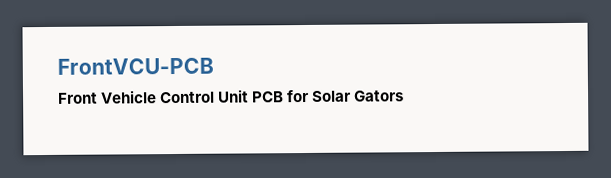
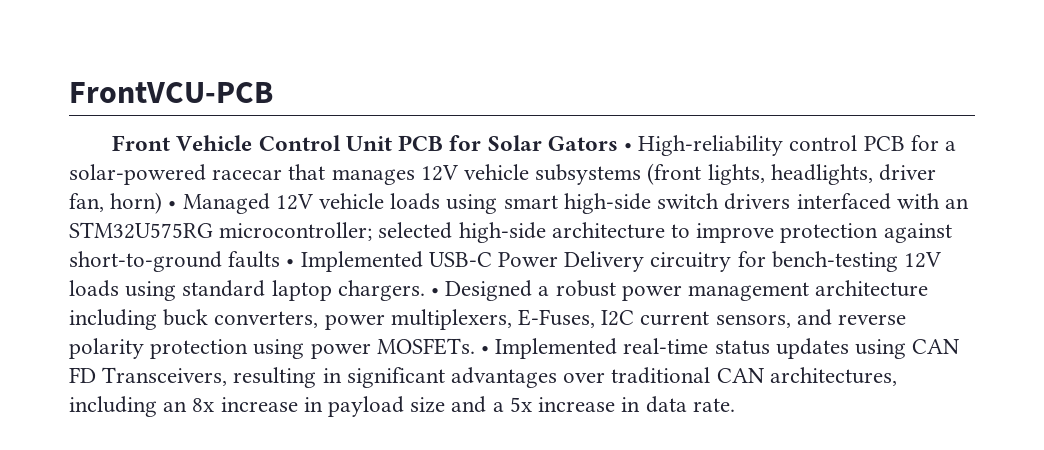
- Front Vehicle Control Unit PCB for Solar Gators
+ Front Vehicle Control Unit PCB for Solar Gators • High-reliability control PCB for a solar-powered racecar that manages 12V vehicle subsystems (front lights, headlights, driver fan, horn) • Managed 12V vehicle loads using smart high-side switch drivers interfaced with an STM32U575RG microcontroller; selected high-side architecture to improve protection against short-to-ground faults • Implemented USB-C Power Delivery circuitry for bench-testing 12V loads using standard laptop chargers. • Designed a robust power management architecture including buck converters, power multiplexers, E-Fuses, I2C current sensors, and reverse polarity protection using power MOSFETs. • Implemented real-time status updates using CAN FD Transceivers, resulting in significant advantages over traditional CAN architectures, including an 8x increase in payload size and a 5x increase in data rate.

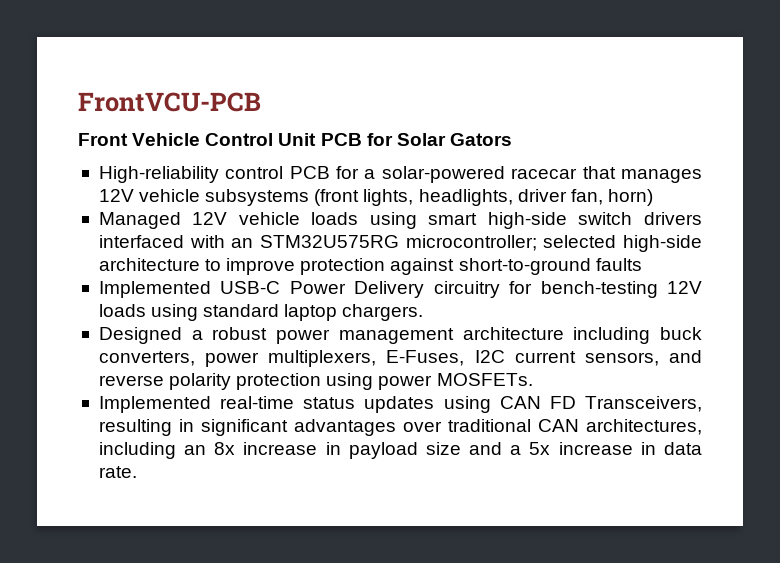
- Front Vehicle Control Unit PCB for Solar Gators • High-reliability control PCB for a solar-powered racecar that manages 12V vehicle subsystems (front lights, headlights, driver fan, horn) • Managed 12V vehicle loads using smart high-side switch drivers interfaced with an STM32U575RG microcontroller;
+ Front Vehicle Control Unit PCB for Solar Gators
+ High-reliability control PCB for a solar-powered racecar that manages 12V vehicle subsystems (front lights, headlights, driver fan, horn)
+ Managed 12V vehicle loads using smart high-side switch drivers interfaced with an STM32U575RG microcontroller;
- selected high-side architecture to improve protection against short-to-ground faults • Implemented USB-C Power Delivery circuitry for bench-testing 12V loads using standard laptop chargers. • Designed a robust power management architecture including buck converters, power multiplexers, E-Fuses, I2C current sensors, and reverse polarity protection using power MOSFETs. • Implemented real-time status updates using CAN FD Transceivers, resulting in significant advantages over traditional CAN architectures, including an 8x increase in payload size and a 5x increase in data rate.
+ selected high-side architecture to improve protection against short-to-ground faults
+ Implemented USB-C Power Delivery circuitry for bench-testing 12V loads using standard laptop chargers.
+ Designed a robust power management architecture including buck converters, power multiplexers, E-Fuses, I2C current sensors, and reverse polarity protection using power MOSFETs.
+ Implemented real-time status updates using CAN FD Transceivers, resulting in significant advantages over traditional CAN architectures, including an 8x increase in payload size and a 5x increase in data rate.

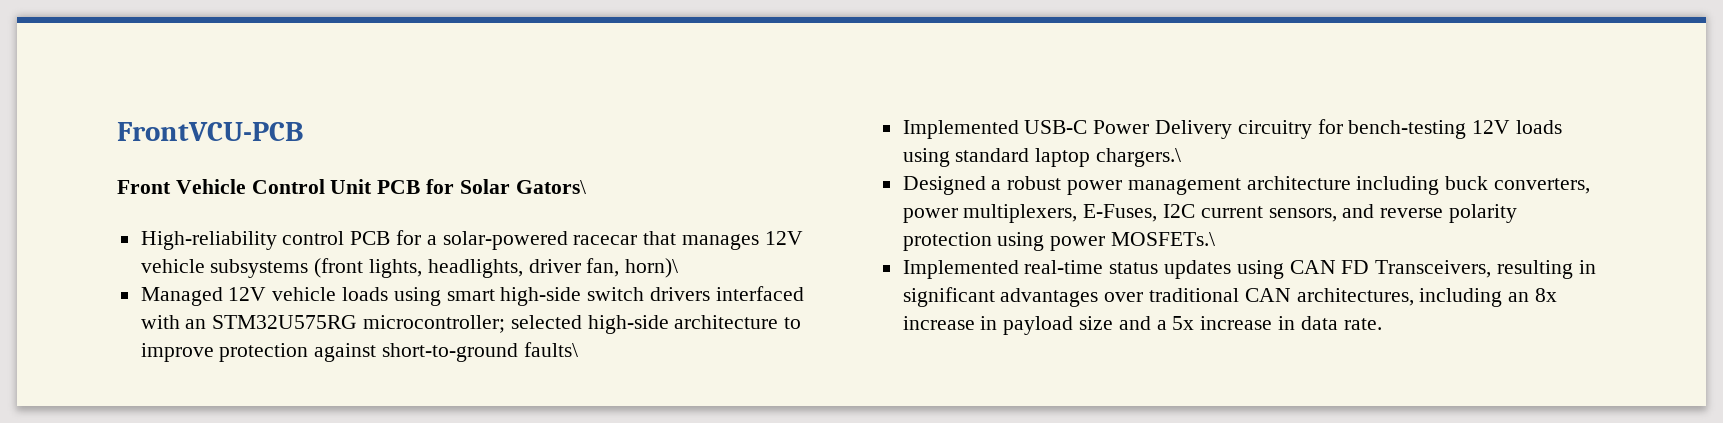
- Front Vehicle Control Unit PCB for Solar Gators
+ Front Vehicle Control Unit PCB for Solar Gators\
- High-reliability control PCB for a solar-powered racecar that manages 12V vehicle subsystems (front lights, headlights, driver fan, horn)
+ High-reliability control PCB for a solar-powered racecar that manages 12V vehicle subsystems (front lights, headlights, driver fan, horn)\
- Managed 12V vehicle loads using smart high-side switch drivers interfaced with an STM32U575RG microcontroller; selected high-side architecture to improve protection against short-to-ground faults
+ Managed 12V vehicle loads using smart high-side switch drivers interfaced with an STM32U575RG microcontroller; selected high-side architecture to improve protection against short-to-ground faults\
- Implemented USB-C Power Delivery circuitry for bench-testing 12V loads using standard laptop chargers.
+ Implemented USB-C Power Delivery circuitry for bench-testing 12V loads using standard laptop chargers.\
- Designed a robust power management architecture including buck converters, power multiplexers, E-Fuses, I2C current sensors, and reverse polarity protection using power MOSFETs.
+ Designed a robust power management architecture including buck converters, power multiplexers, E-Fuses, I2C current sensors, and reverse polarity protection using power MOSFETs.\

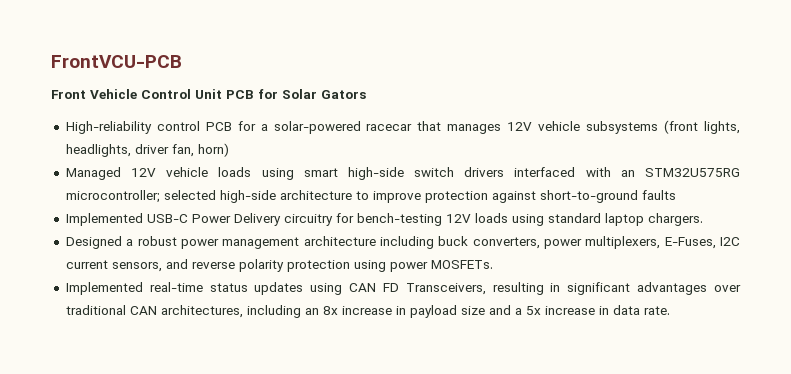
- Front Vehicle Control Unit PCB for Solar Gators\
+ Front Vehicle Control Unit PCB for Solar Gators
- High-reliability control PCB for a solar-powered racecar that manages 12V vehicle subsystems (front lights, headlights, driver fan, horn)\
+ High-reliability control PCB for a solar-powered racecar that manages 12V vehicle subsystems (front lights, headlights, driver fan, horn)
- Managed 12V vehicle loads using smart high-side switch drivers interfaced with an STM32U575RG microcontroller; selected high-side architecture to improve protection against short-to-ground faults\
+ Managed 12V vehicle loads using smart high-side switch drivers interfaced with an STM32U575RG microcontroller; selected high-side architecture to improve protection against short-to-ground faults
- Implemented USB-C Power Delivery circuitry for bench-testing 12V loads using standard laptop chargers.\
+ Implemented USB-C Power Delivery circuitry for bench-testing 12V loads using standard laptop chargers.
- Designed a robust power management architecture including buck converters, power multiplexers, E-Fuses, I2C current sensors, and reverse polarity protection using power MOSFETs.\
+ Designed a robust power management architecture including buck converters, power multiplexers, E-Fuses, I2C current sensors, and reverse polarity protection using power MOSFETs.

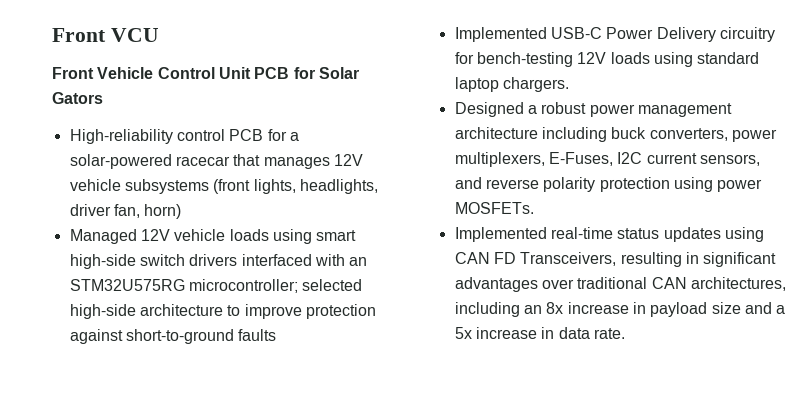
- FrontVCU-PCB
+ Front VCU

